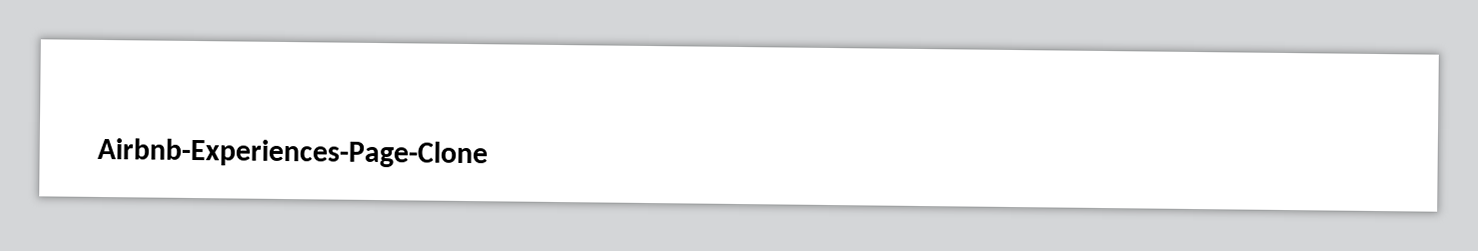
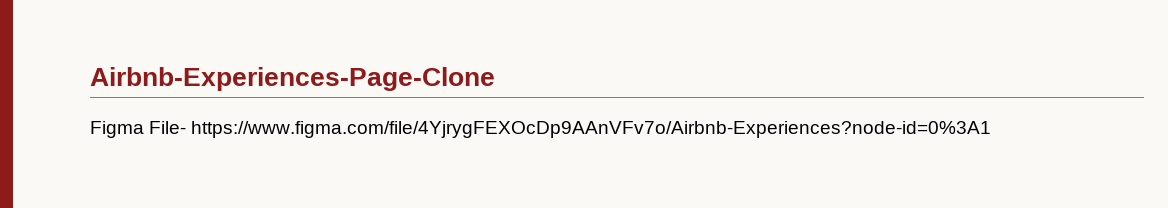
+ Figma File- https://www.figma.com/file/4YjrygFEXOcDp9AAnVFv7o/Airbnb-Experiences?node-id=0%3A1

